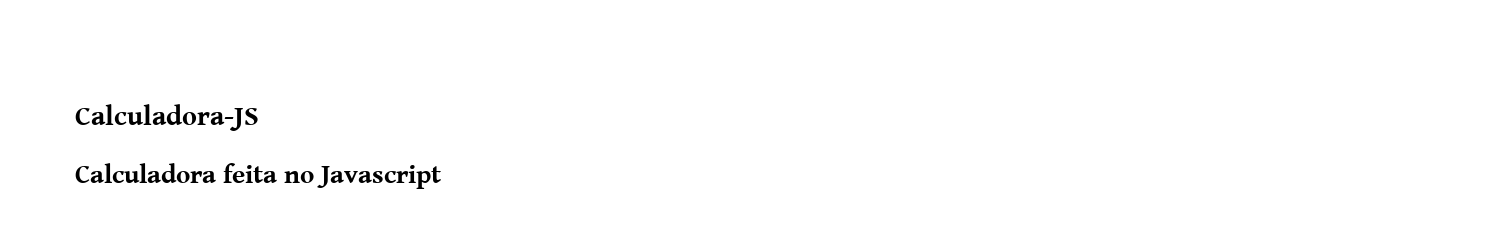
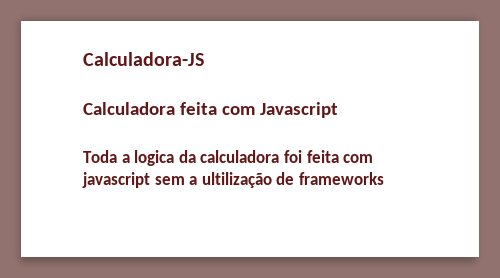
- Calculadora feita no Javascript
+ Calculadora feita com Javascript
+ Toda a logica da calculadora foi feita com javascript sem a ultilização de frameworks

